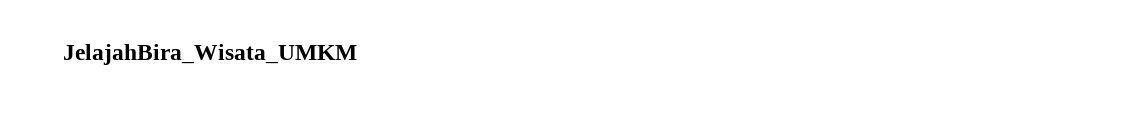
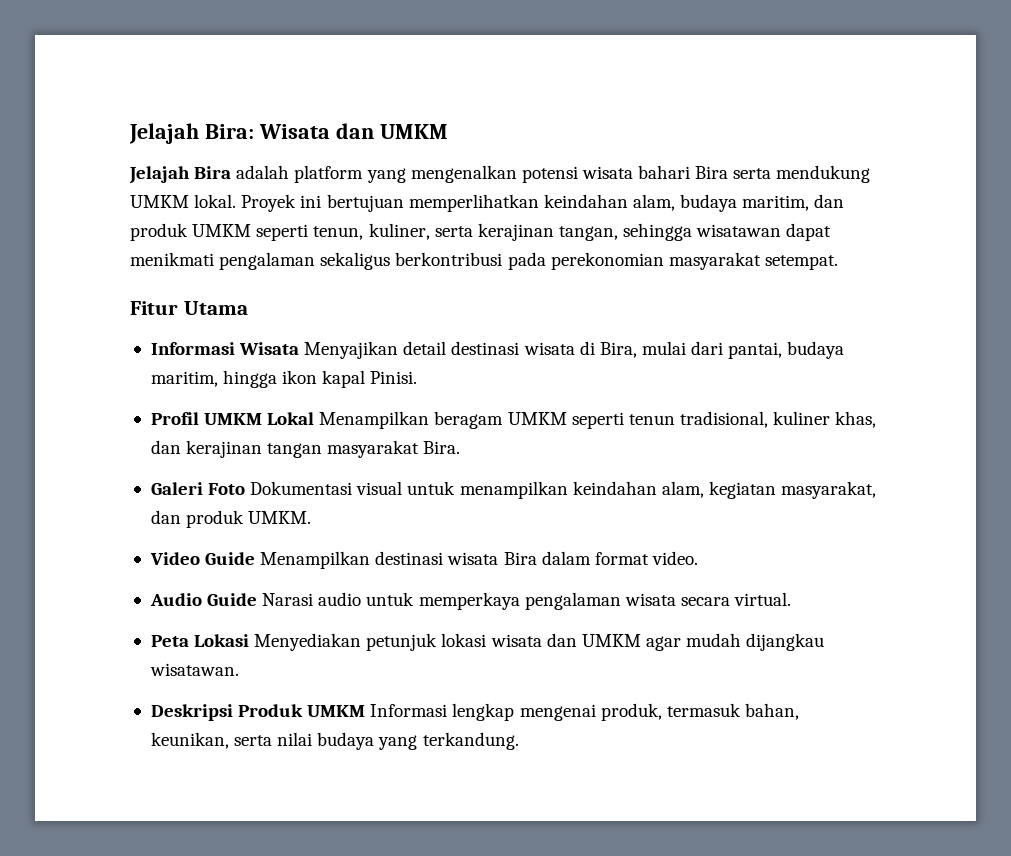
- JelajahBira_Wisata_UMKM
+ Jelajah Bira: Wisata dan UMKM
+ Jelajah Bira adalah platform yang mengenalkan potensi wisata bahari Bira serta mendukung UMKM lokal. Proyek ini bertujuan memperlihatkan keindahan alam, budaya maritim, dan produk UMKM seperti tenun, kuliner, serta kerajinan tangan, sehingga wisatawan dapat menikmati pengalaman sekaligus berkontribusi pada perekonomian masyarakat setempat.
+ Fitur Utama
+ Informasi Wisata Menyajikan detail destinasi wisata di Bira, mulai dari pantai, budaya maritim, hingga ikon kapal Pinisi.
+ Profil UMKM Lokal Menampilkan beragam UMKM seperti tenun tradisional, kuliner khas, dan kerajinan tangan masyarakat Bira.
+ Galeri Foto Dokumentasi visual untuk menampilkan keindahan alam, kegiatan masyarakat, dan produk UMKM.
+ Video Guide Menampilkan destinasi wisata Bira dalam format video.
+ Audio Guide Narasi audio untuk memperkaya pengalaman wisata secara virtual.
+ Peta Lokasi Menyediakan petunjuk lokasi wisata dan UMKM agar mudah dijangkau wisatawan.
+ Deskripsi Produk UMKM Informasi lengkap mengenai produk, termasuk bahan, keunikan, serta nilai budaya yang terkandung.

